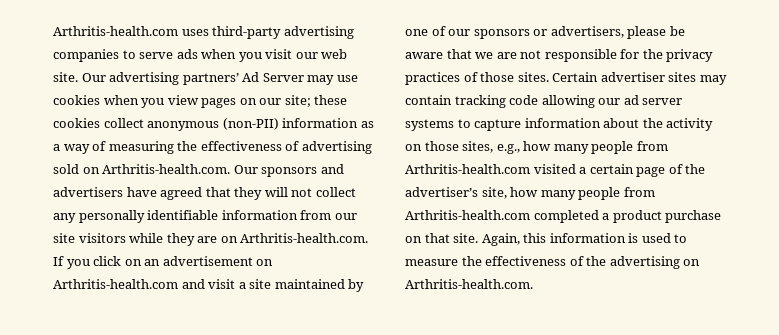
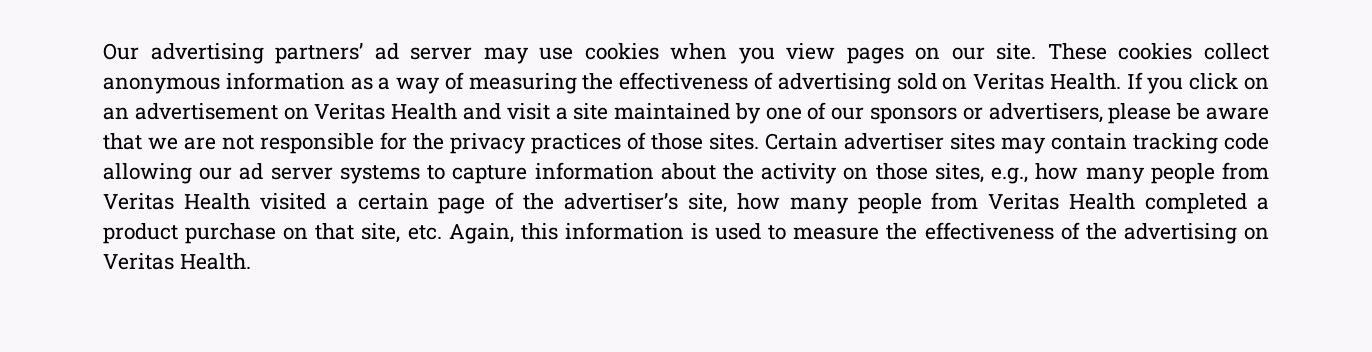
- Arthritis-health.com uses third-party advertising companies to serve ads when you visit our web site. Our advertising partners’ Ad Server may use cookies when you view pages on our site; these cookies collect anonymous (non-PII) information as a way of measuring the effectiveness of advertising sold on Arthritis-health.com. Our sponsors and advertisers have agreed that they will not collect any personally identifiable information from our site visitors while they are on Arthritis-health.com. If you click on an advertisement on Arthritis-health.com and visit a site maintained by one of our sponsors or advertisers, please be aware that we are not responsible for the privacy practices of those sites.
+ Our advertising partners’ ad server may use cookies when you view pages on our site. These cookies collect anonymous information as a way of measuring the effectiveness of advertising sold on Veritas Health. If you click on an advertisement on Veritas Health and visit a site maintained by one of our sponsors or advertisers, please be aware that we are not responsible for the privacy practices of those sites.
- Certain advertiser sites may contain tracking code allowing our ad server systems to capture information about the activity on those sites, e.g., how many people from Arthritis-health.com visited a certain page of the advertiser’s site, how many people from Arthritis-health.com completed a product purchase on that site. Again, this information is used to measure the effectiveness of the advertising on Arthritis-health.com.
+ Certain advertiser sites may contain tracking code allowing our ad server systems to capture information about the activity on those sites, e.g., how many people from Veritas Health visited a certain page of the advertiser’s site, how many people from Veritas Health completed a product purchase on that site, etc. Again, this information is used to measure the effectiveness of the advertising on Veritas Health.

